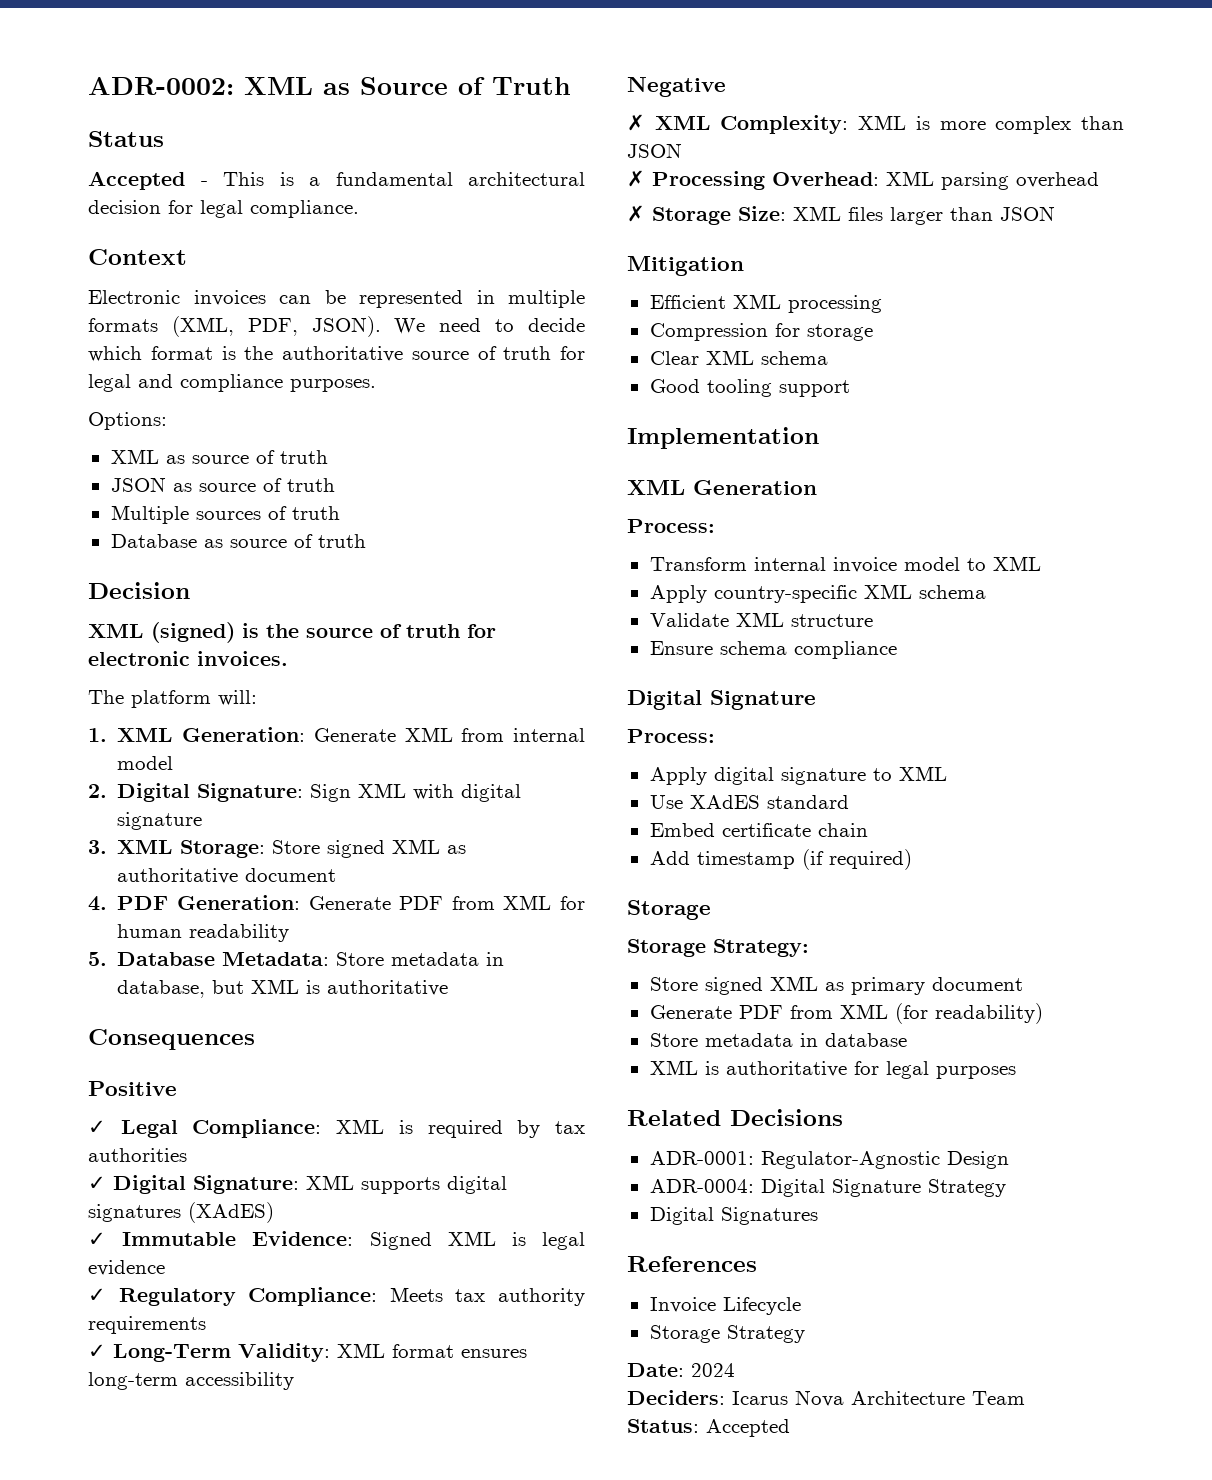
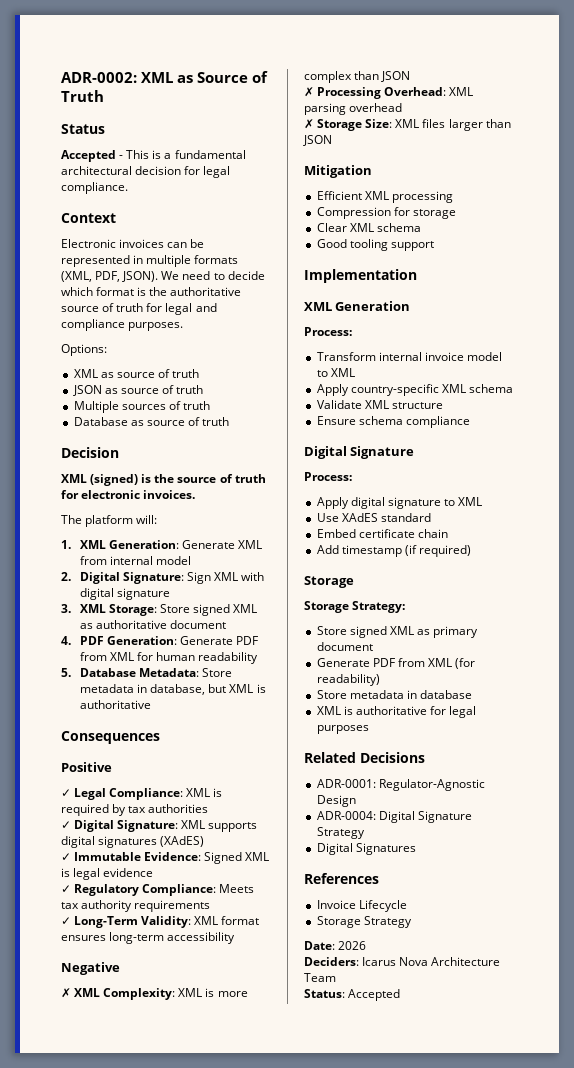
- Date: 2024
+ Date: 2026

